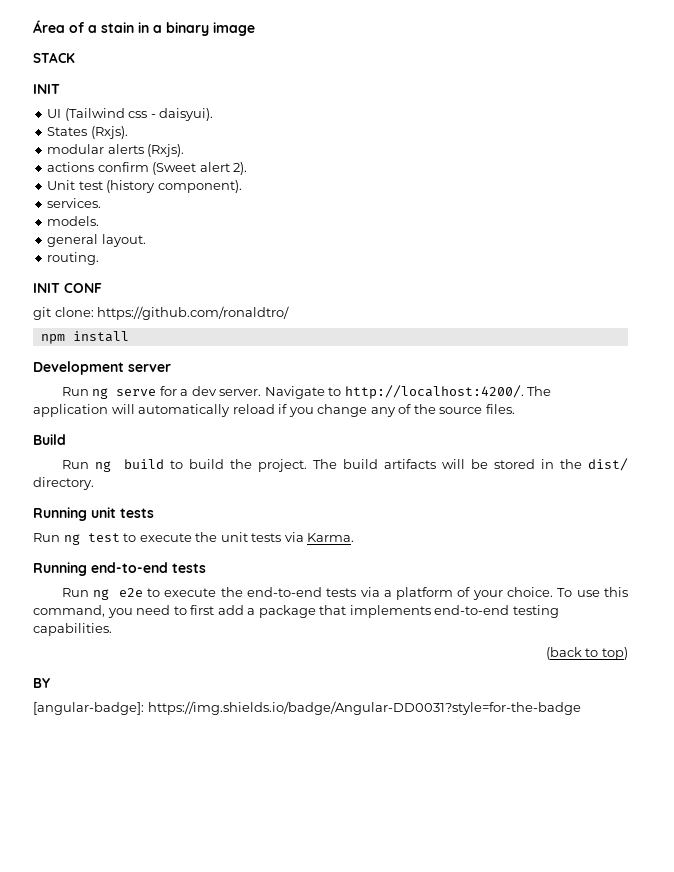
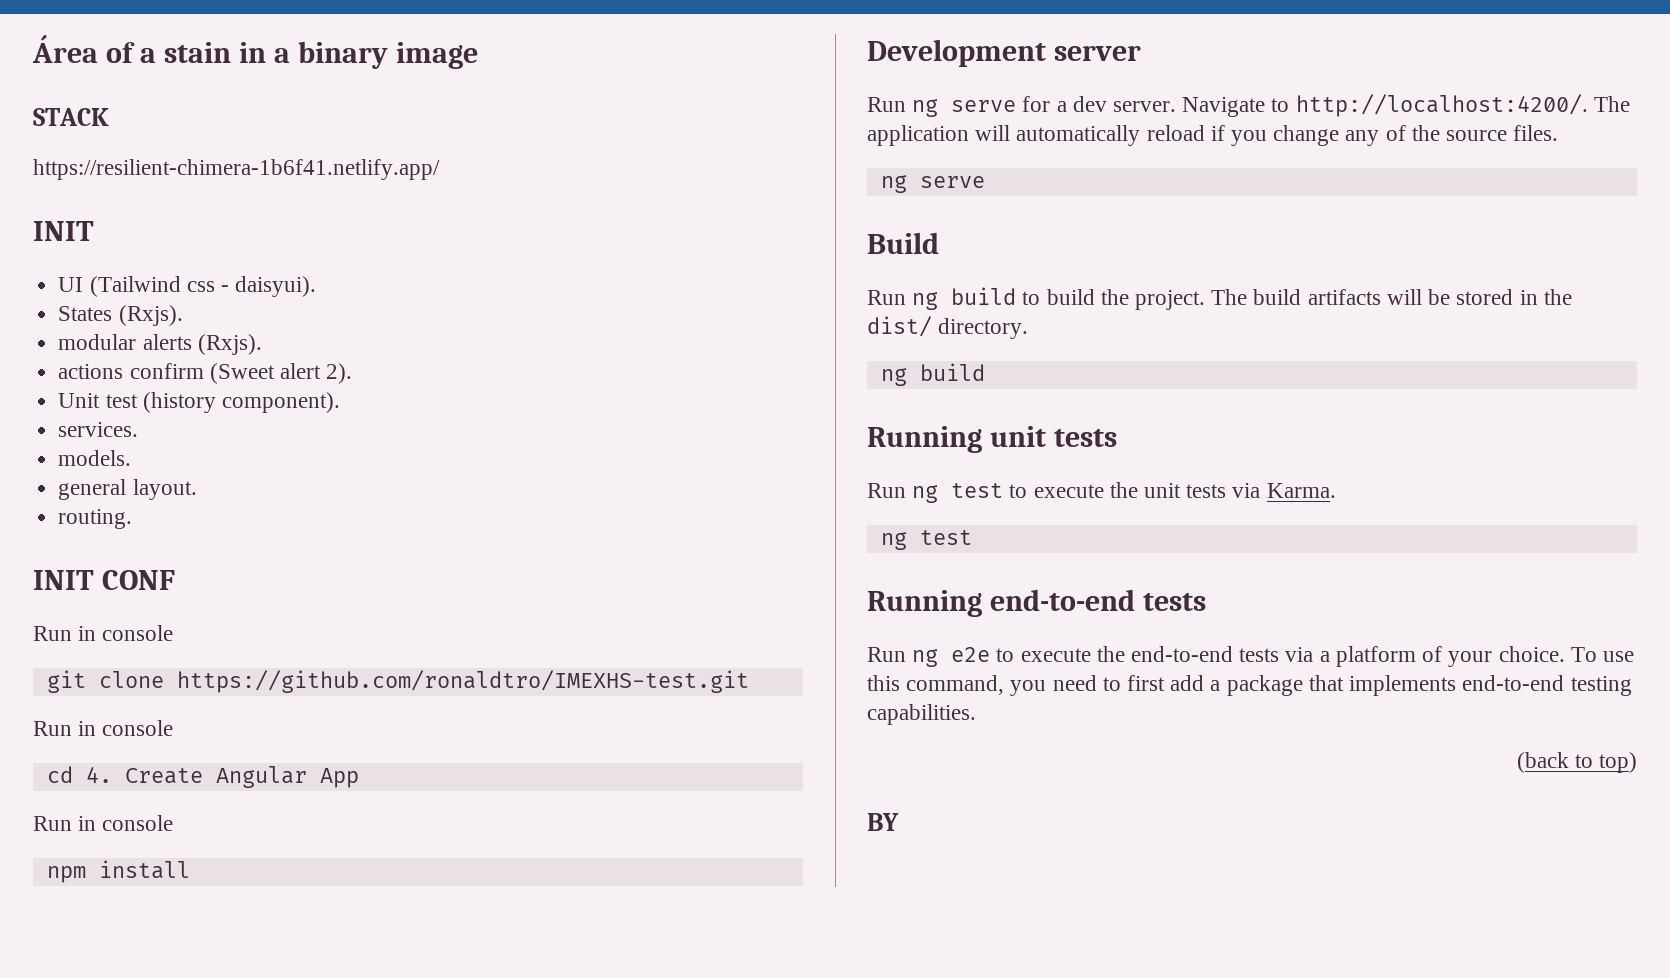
+ https://resilient-chimera-1b6f41.netlify.app/
  INIT CONF
- git clone: https://github.com/ronaldtro/
+ Run in console
+ git clone https://github.com/ronaldtro/IMEXHS-test.git
+ Run in console
+ cd 4. Create Angular App
+ Run in console
  The application will automatically reload if you change any of the source files.
+ ng serve
  The build artifacts will be stored in the dist/ directory.
+ ng build
  Run ng test to execute the unit tests via Karma.
+ ng test
- [angular-badge]: https://img.shields.io/badge/Angular-DD0031?style=for-the-badge

